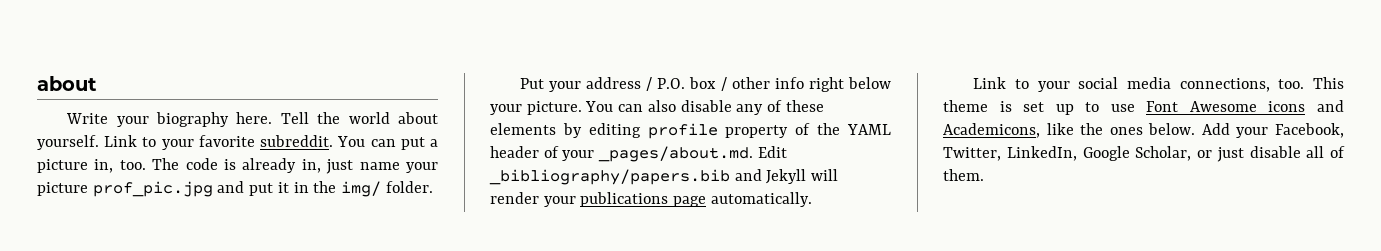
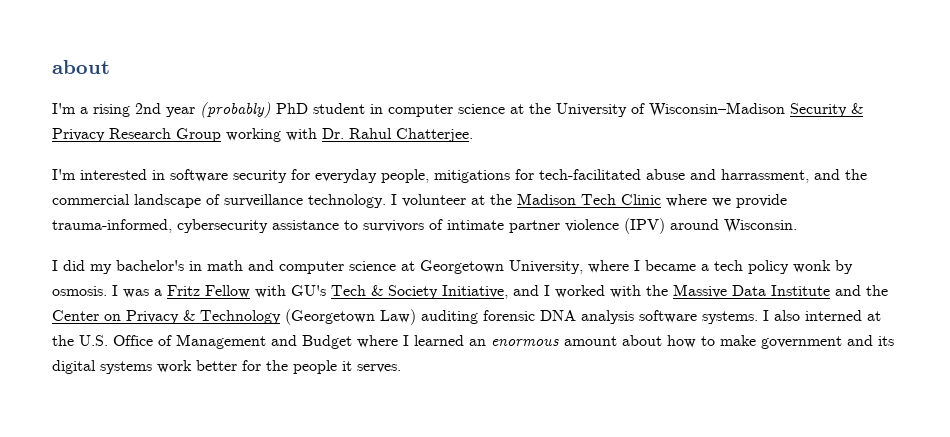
- Write your biography here. Tell the world about yourself. Link to your favorite subreddit. You can put a picture in, too. The code is already in, just name your picture prof_pic.jpg and put it in the img/ folder.
- Put your address / P.O. box / other info right below your picture. You can also disable any of these elements by editing profile property of the YAML header of your _pages/about.md. Edit _bibliography/papers.bib and Jekyll will render your publications page automatically.
- Link to your social media connections, too. This theme is set up to use Font Awesome icons and Academicons, like the ones below. Add your Facebook, Twitter, LinkedIn, Google Scholar, or just disable all of them.
+ I'm a rising 2nd year (probably) PhD student in computer science at the University of Wisconsin–Madison Security & Privacy Research Group working with Dr. Rahul Chatterjee.
+ I'm interested in software security for everyday people, mitigations for tech-facilitated abuse and harrassment, and the commercial landscape of surveillance technology. I volunteer at the Madison Tech Clinic where we provide trauma-informed, cybersecurity assistance to survivors of intimate partner violence (IPV) around Wisconsin.
+ I did my bachelor's in math and computer science at Georgetown University, where I became a tech policy wonk by osmosis. I was a Fritz Fellow with GU's Tech & Society Initiative, and I worked with the Massive Data Institute and the Center on Privacy & Technology (Georgetown Law) auditing forensic DNA analysis software systems. I also interned at the U.S. Office of Management and Budget where I learned an enormous amount about how to make government and its digital systems work better for the people it serves.

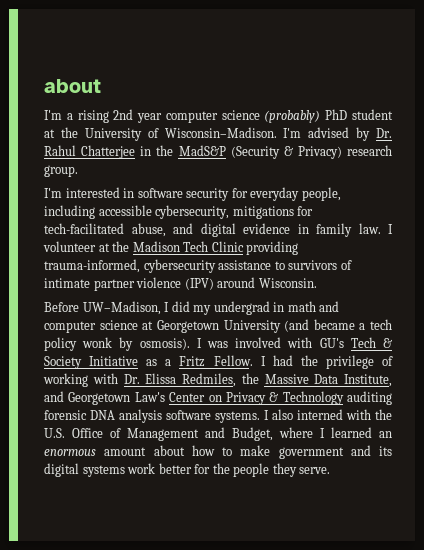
- I'm a rising 2nd year (probably) PhD student in computer science at the University of Wisconsin–Madison Security & Privacy Research Group working with Dr. Rahul Chatterjee.
+ I'm a rising 2nd year computer science (probably) PhD student at the University of Wisconsin–Madison. I'm advised by Dr. Rahul Chatterjee in the MadS&P (Security & Privacy) research group.
- I'm interested in software security for everyday people, mitigations for tech-facilitated abuse and harrassment, and the commercial landscape of surveillance technology.
+ I'm interested in software security for everyday people, including accessible cybersecurity, mitigations for tech-facilitated abuse, and digital evidence in family law.
- I volunteer at the Madison Tech Clinic where we provide trauma-informed, cybersecurity assistance to survivors of intimate partner violence (IPV) around Wisconsin.
+ I volunteer at the Madison Tech Clinic providing trauma-informed, cybersecurity assistance to survivors of intimate partner violence (IPV) around Wisconsin.
- I did my bachelor's in math and computer science at Georgetown University, where I became a tech policy wonk by osmosis.
+ Before UW–Madison, I did my undergrad in math and computer science at Georgetown University (and became a tech policy wonk by osmosis).
- I was a Fritz Fellow with GU's Tech & Society Initiative, and I worked with the Massive Data Institute and the Center on Privacy & Technology (Georgetown Law) auditing forensic DNA analysis software systems.
+ I was involved with GU's Tech & Society Initiative as a Fritz Fellow. I had the privilege of working with Dr. Elissa Redmiles, the Massive Data Institute, and Georgetown Law's Center on Privacy & Technology auditing forensic DNA analysis software systems.
- I also interned at the U.S. Office of Management and Budget where I learned an enormous amount about how to make government and its digital systems work better for the people it serves.
+ I also interned with the U.S. Office of Management and Budget, where I learned an enormous amount about how to make government and its digital systems work better for the people they serve.

